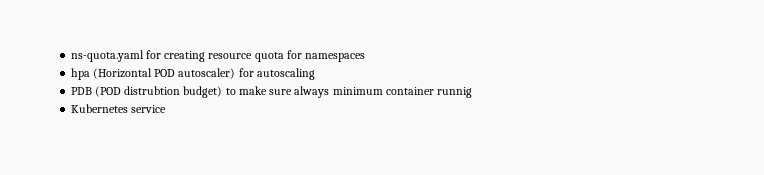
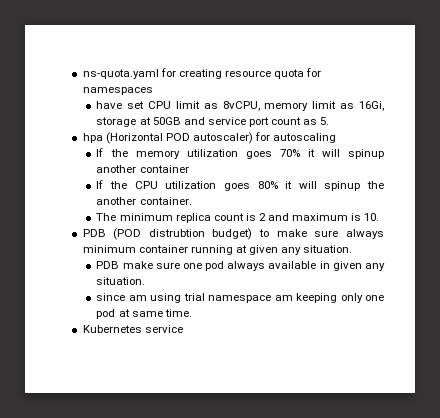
+ have set CPU limit as 8vCPU, memory limit as 16Gi, storage at 50GB and service port count as 5.
+ If the memory utilization goes 70% it will spinup another container
+ If the CPU utilization goes 80% it will spinup the another container.
+ The minimum replica count is 2 and maximum is 10.
- PDB (POD distrubtion budget) to make sure always minimum container runnig
+ PDB (POD distrubtion budget) to make sure always minimum container running at given any situation.
+ PDB make sure one pod always available in given any situation.
+ since am using trial namespace am keeping only one pod at same time.

